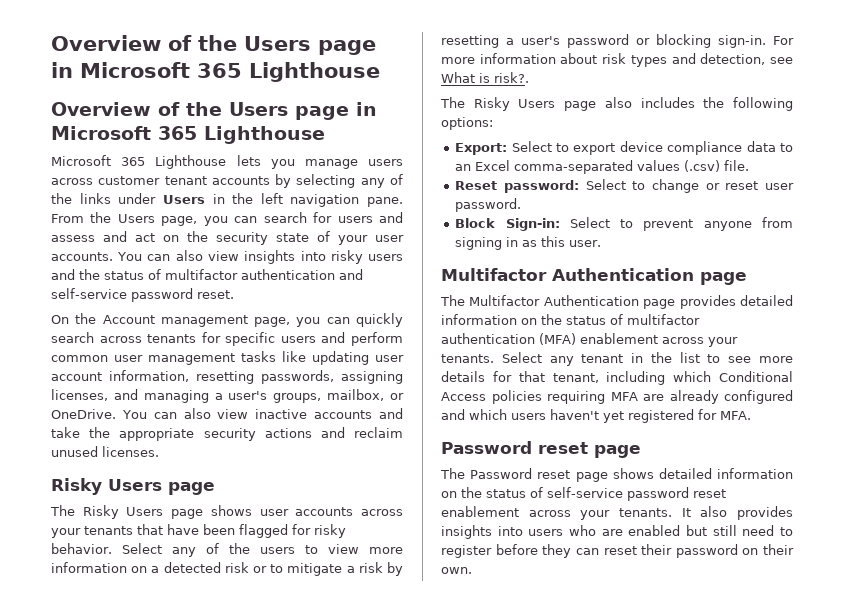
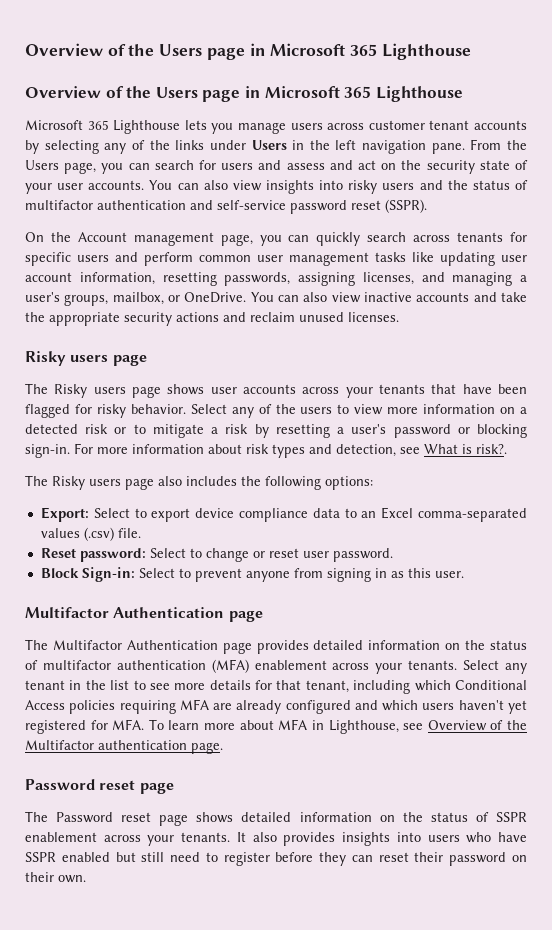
- You can also view insights into risky users and the status of multifactor authentication and self-service password reset.
+ You can also view insights into risky users and the status of multifactor authentication and self-service password reset (SSPR).
  You can also view inactive accounts and take the appropriate security actions and reclaim unused licenses.
- Risky Users page
+ Risky users page
- The Risky Users page shows user accounts across your tenants that have been flagged for risky behavior.
+ The Risky users page shows user accounts across your tenants that have been flagged for risky behavior.
- The Risky Users page also includes the following options:
+ The Risky users page also includes the following options:
- Select any tenant in the list to see more details for that tenant, including which Conditional Access policies requiring MFA are already configured and which users haven't yet registered for MFA.
+ Select any tenant in the list to see more details for that tenant, including which Conditional Access policies requiring MFA are already configured and which users haven't yet registered for MFA. To learn more about MFA in Lighthouse, see Overview of the Multifactor authentication page.
- The Password reset page shows detailed information on the status of self-service password reset enablement across your tenants.
+ The Password reset page shows detailed information on the status of SSPR enablement across your tenants.
- It also provides insights into users who are enabled but still need to register before they can reset their password on their own.
+ It also provides insights into users who have SSPR enabled but still need to register before they can reset their password on their own.

